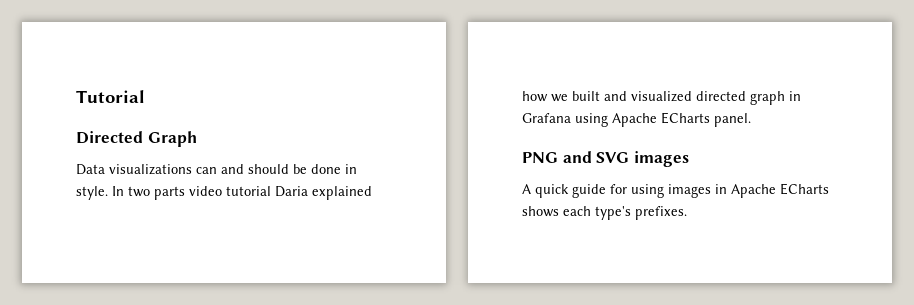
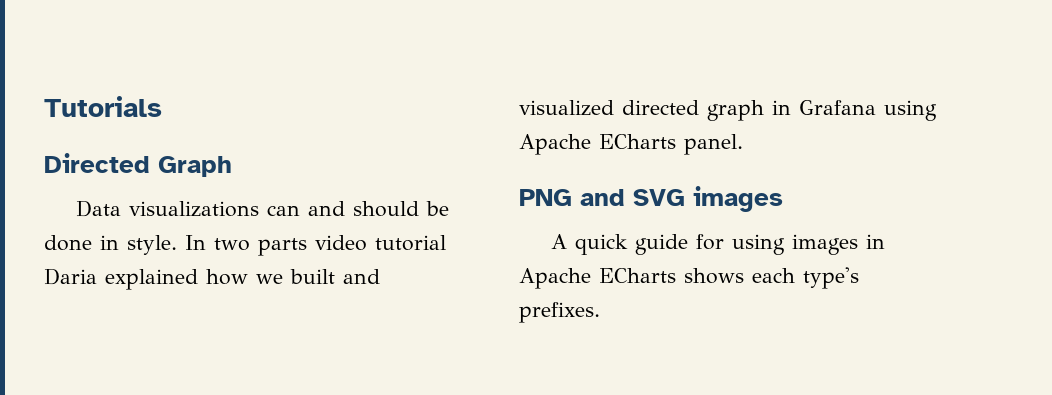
- Tutorial
+ Tutorials

